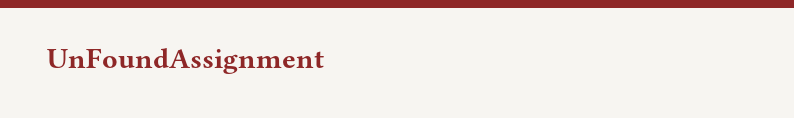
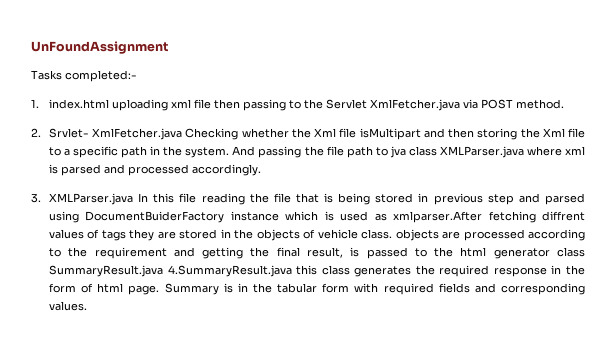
+ Tasks completed:-
+ 1. index.html uploading xml file then passing to the Servlet XmlFetcher.java via POST method.
+ 2. Srvlet- XmlFetcher.java Checking whether the Xml file isMultipart and then storing the Xml file to a specific path in the system. And passing the file path to jva class XMLParser.java where xml is parsed and processed accordingly.
+ 3. XMLParser.java In this file reading the file that is being stored in previous step and parsed using DocumentBuiderFactory instance which is used as xmlparser.After fetching diffrent values of tags they are stored in the objects of vehicle class. objects are processed according to the requirement and getting the final result, is passed to the html generator class SummaryResult.java 4.SummaryResult.java this class generates the required response in the form of html page. Summary is in the tabular form with required fields and corresponding values.

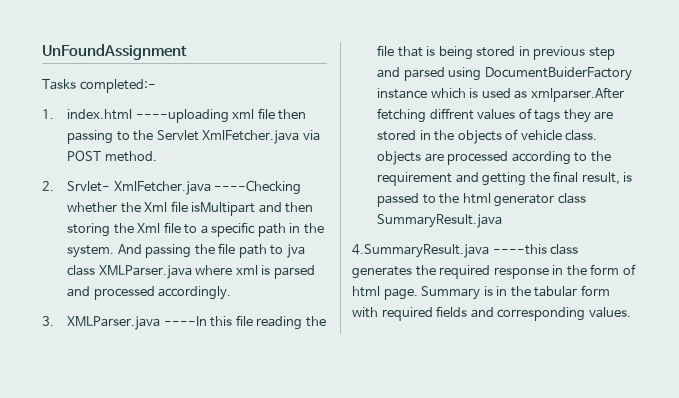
- 1. index.html uploading xml file then passing to the Servlet XmlFetcher.java via POST method.
+ 1. index.html ----uploading xml file then passing to the Servlet XmlFetcher.java via POST method.
- 2. Srvlet- XmlFetcher.java Checking whether the Xml file isMultipart and then storing the Xml file to a specific path in the system.
+ 2. Srvlet- XmlFetcher.java ----Checking whether the Xml file isMultipart and then storing the Xml file to a specific path in the system.
- 3. XMLParser.java In this file reading the file that is being stored in previous step and parsed using DocumentBuiderFactory instance which is used as xmlparser.After fetching diffrent values of tags they are stored in the objects of vehicle class. objects are processed according to the requirement and getting the final result, is passed to the html generator class SummaryResult.java 4.SummaryResult.java this class generates the required response in the form of html page.
+ 3. XMLParser.java ----In this file reading the file that is being stored in previous step and parsed using DocumentBuiderFactory instance which is used as xmlparser.After fetching diffrent values of tags they are stored in the objects of vehicle class. objects are processed according to the requirement and getting the final result, is passed to the html generator class SummaryResult.java
+ 4.SummaryResult.java ----this class generates the required response in the form of html page.

